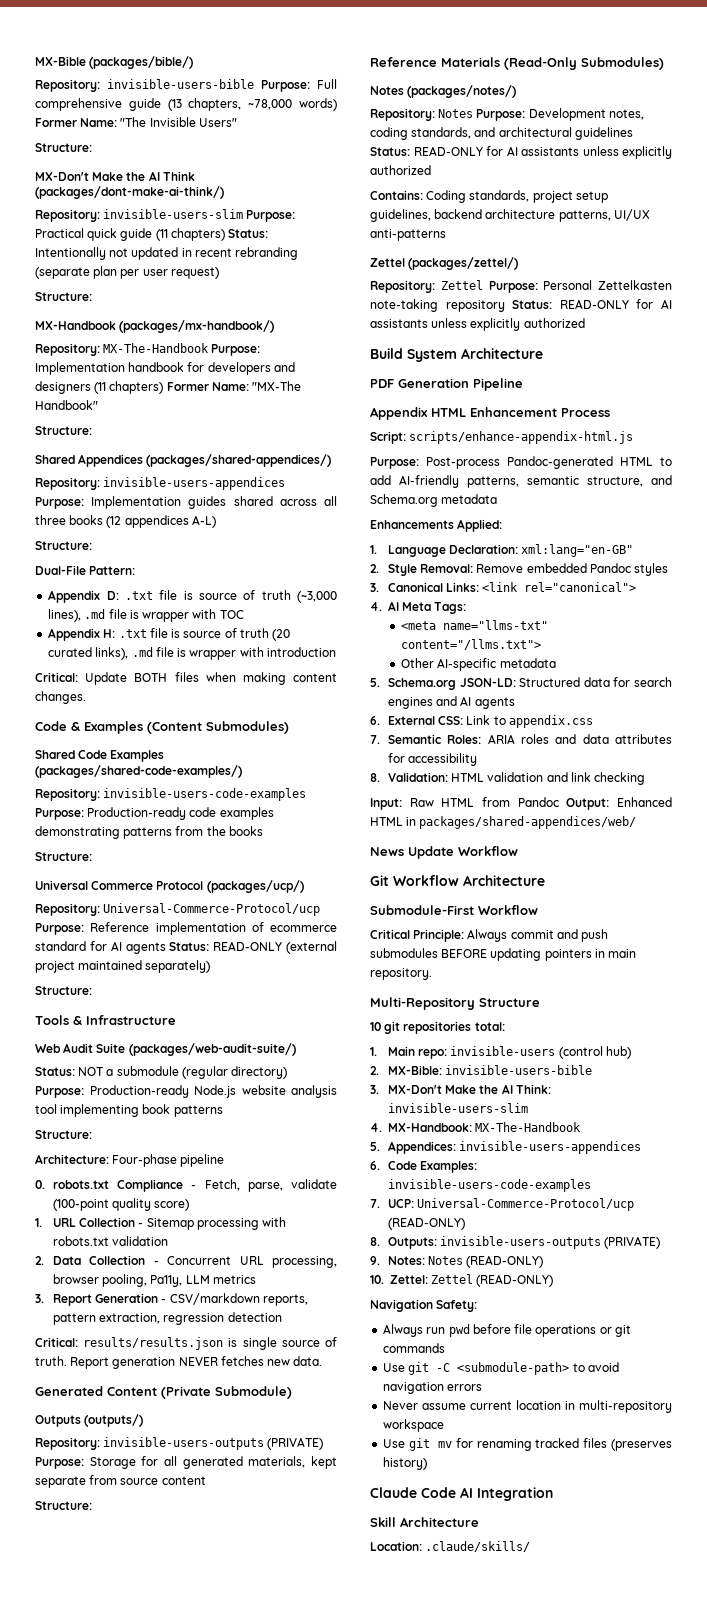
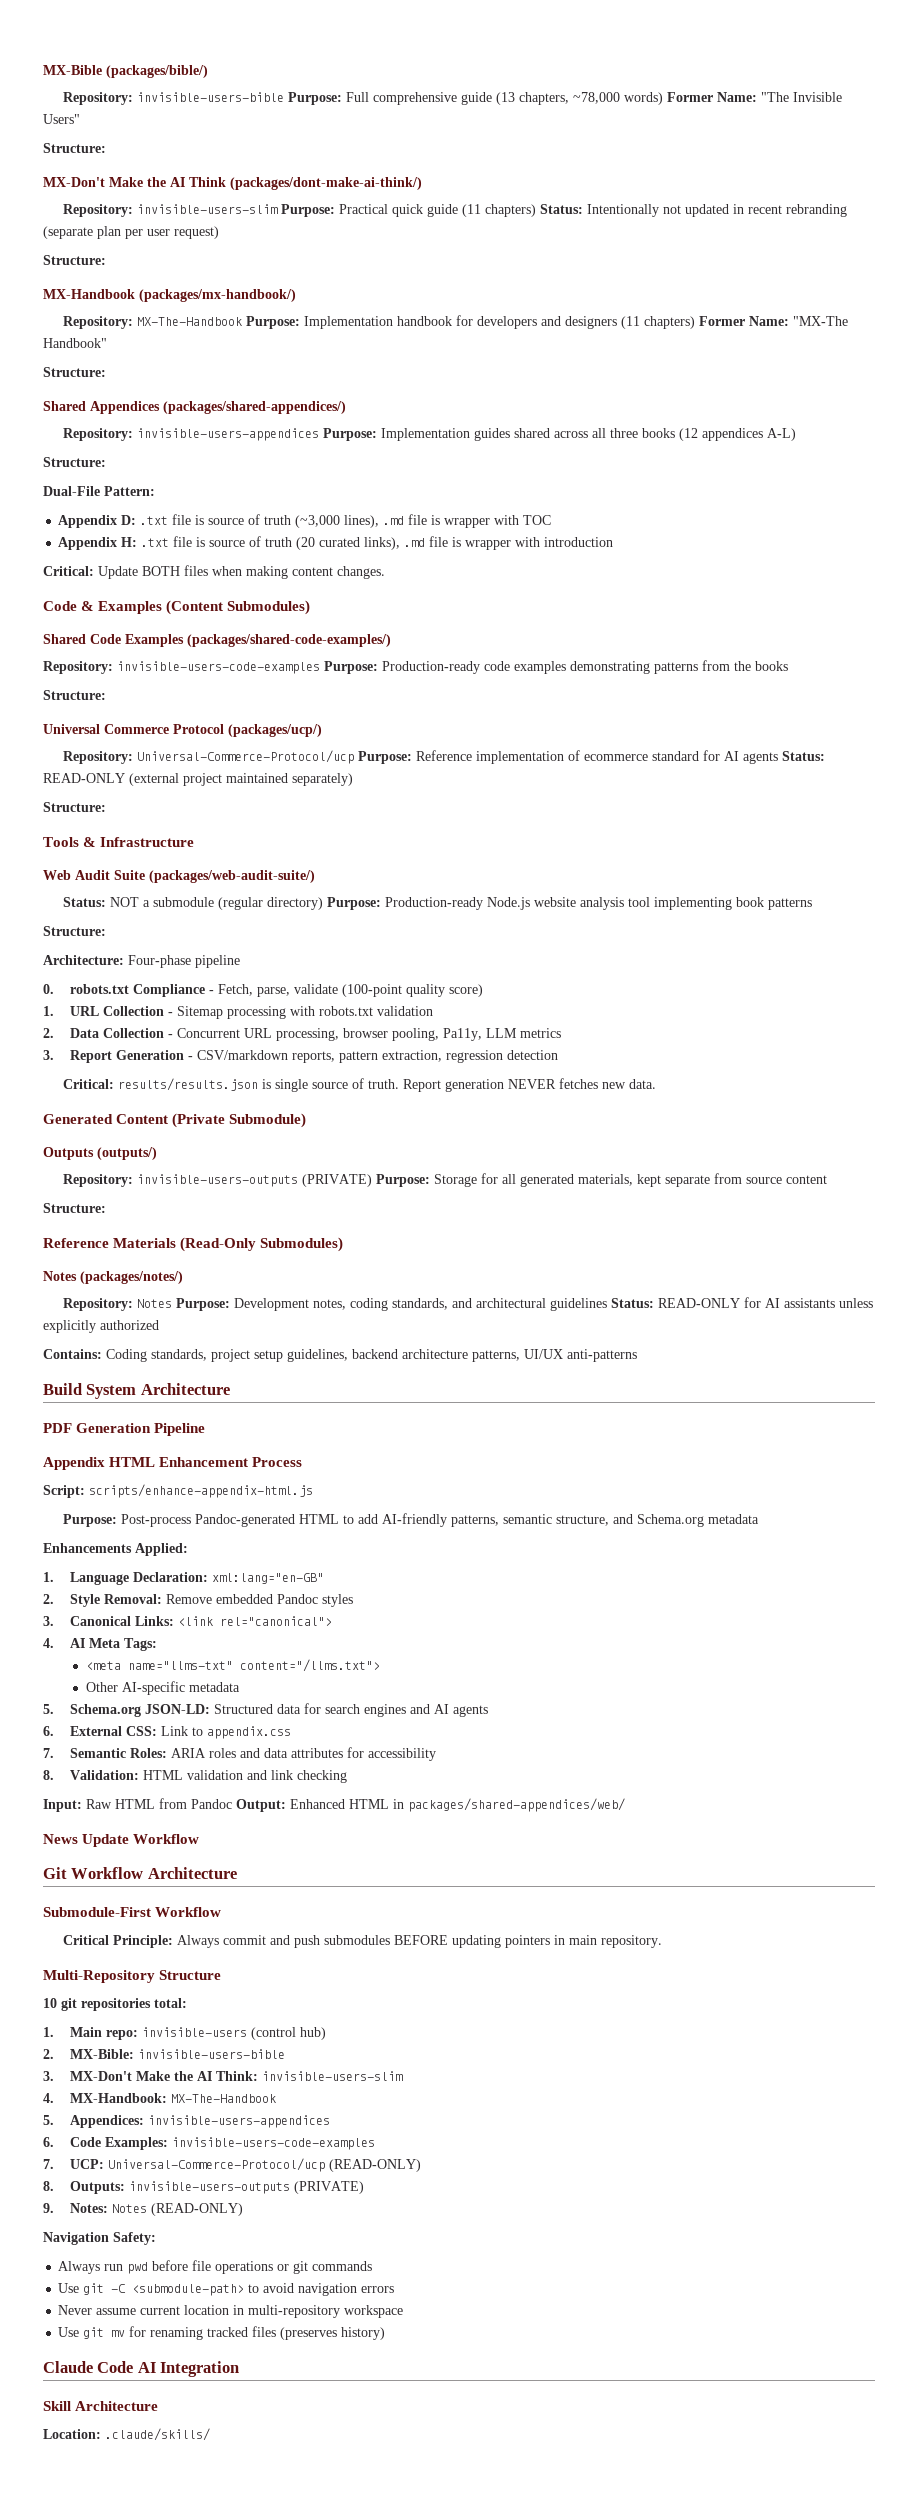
- Zettel (packages/zettel/)
- Repository: Zettel Purpose: Personal Zettelkasten note-taking repository Status: READ-ONLY for AI assistants unless explicitly authorized
- 10. Zettel: Zettel (READ-ONLY)

